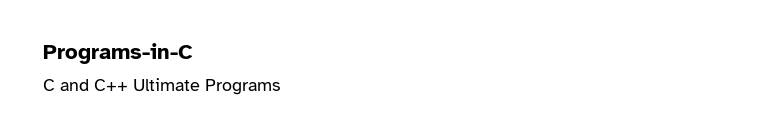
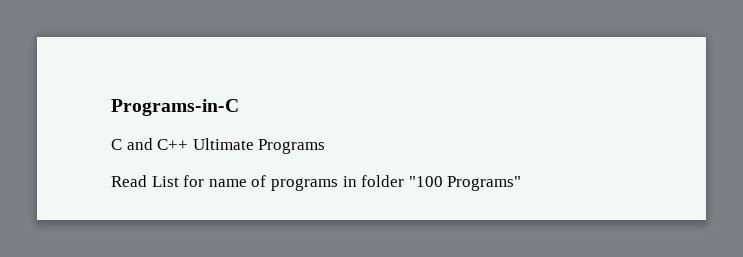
+ Read List for name of programs in folder "100 Programs"

